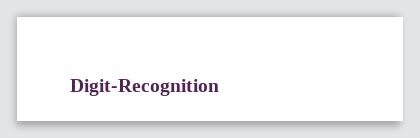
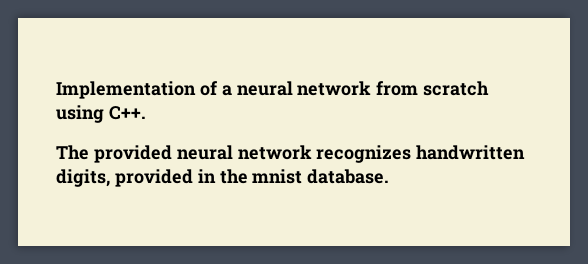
- Digit-Recognition
+ Implementation of a neural network from scratch using C++.
+ The provided neural network recognizes handwritten digits, provided in the mnist database.

